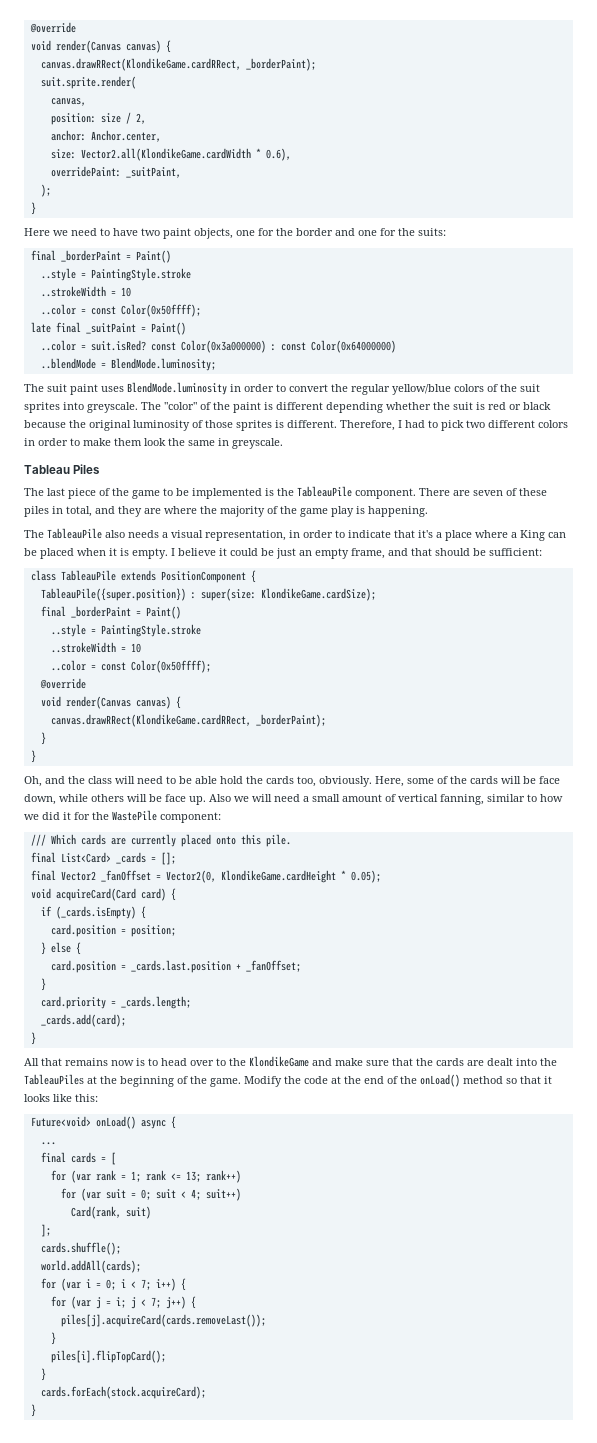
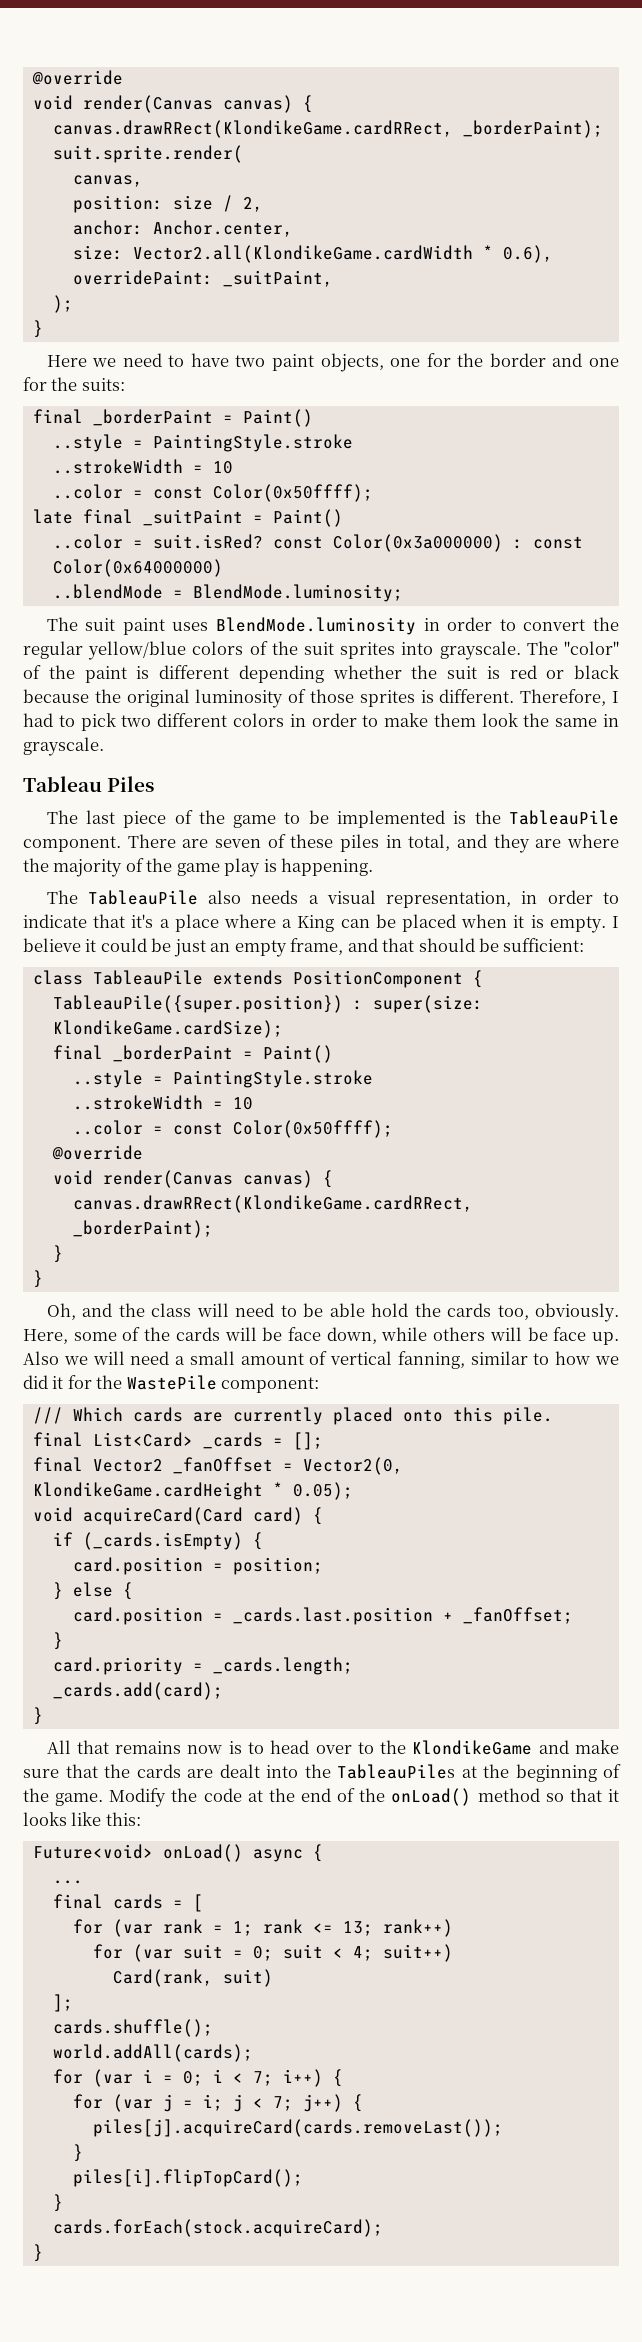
- The suit paint uses BlendMode.luminosity in order to convert the regular yellow/blue colors of the suit sprites into greyscale.
+ The suit paint uses BlendMode.luminosity in order to convert the regular yellow/blue colors of the suit sprites into grayscale.
- Therefore, I had to pick two different colors in order to make them look the same in greyscale.
+ Therefore, I had to pick two different colors in order to make them look the same in grayscale.

